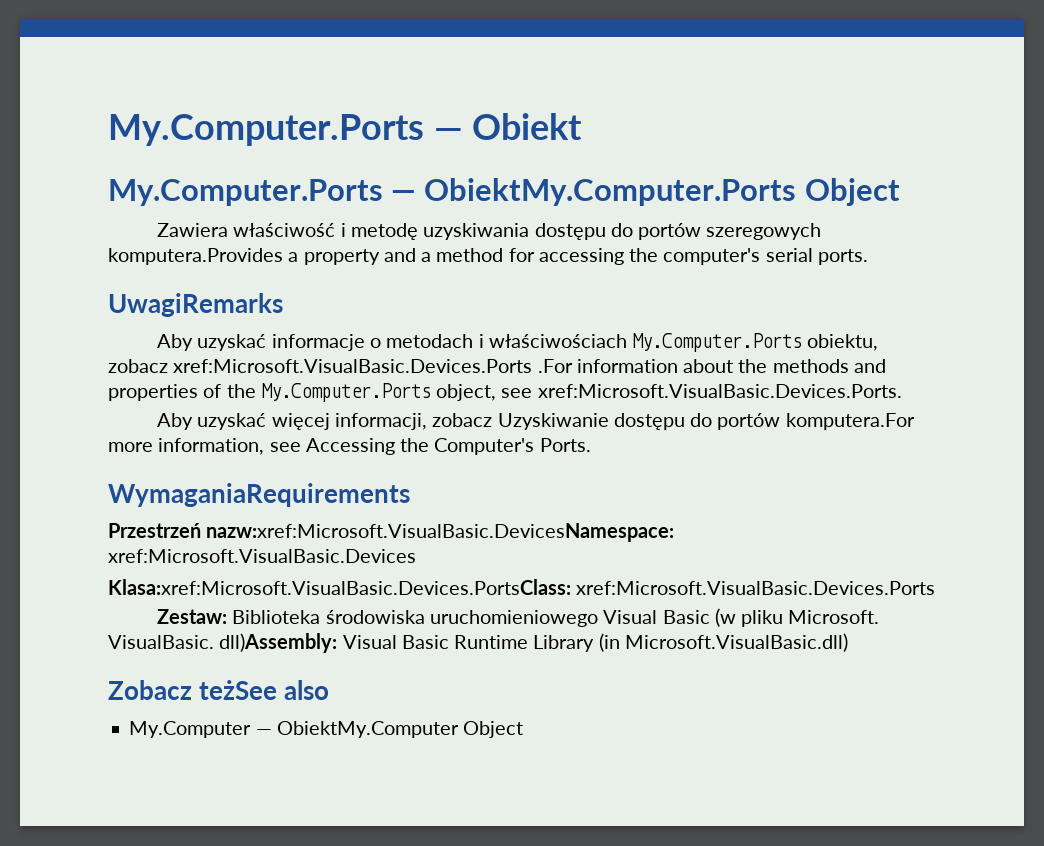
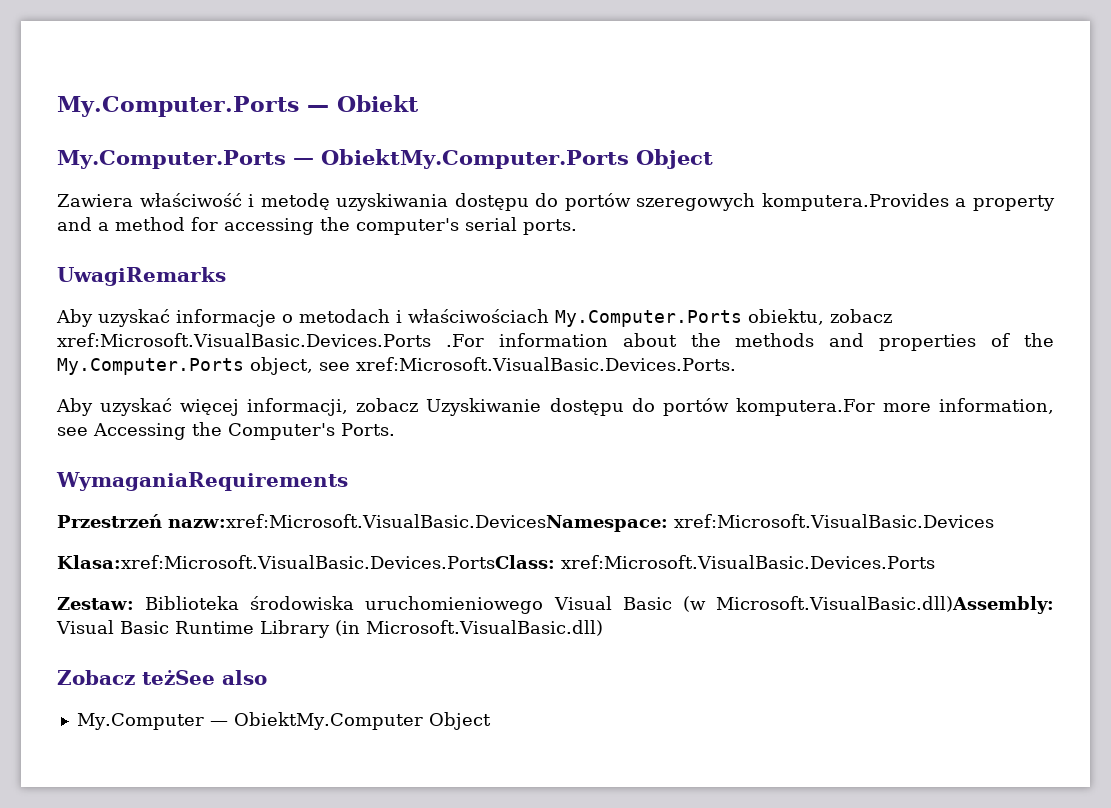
- Zestaw: Biblioteka środowiska uruchomieniowego Visual Basic (w pliku Microsoft. VisualBasic. dll)Assembly: Visual Basic Runtime Library (in Microsoft.VisualBasic.dll)
+ Zestaw: Biblioteka środowiska uruchomieniowego Visual Basic (w Microsoft.VisualBasic.dll)Assembly: Visual Basic Runtime Library (in Microsoft.VisualBasic.dll)

